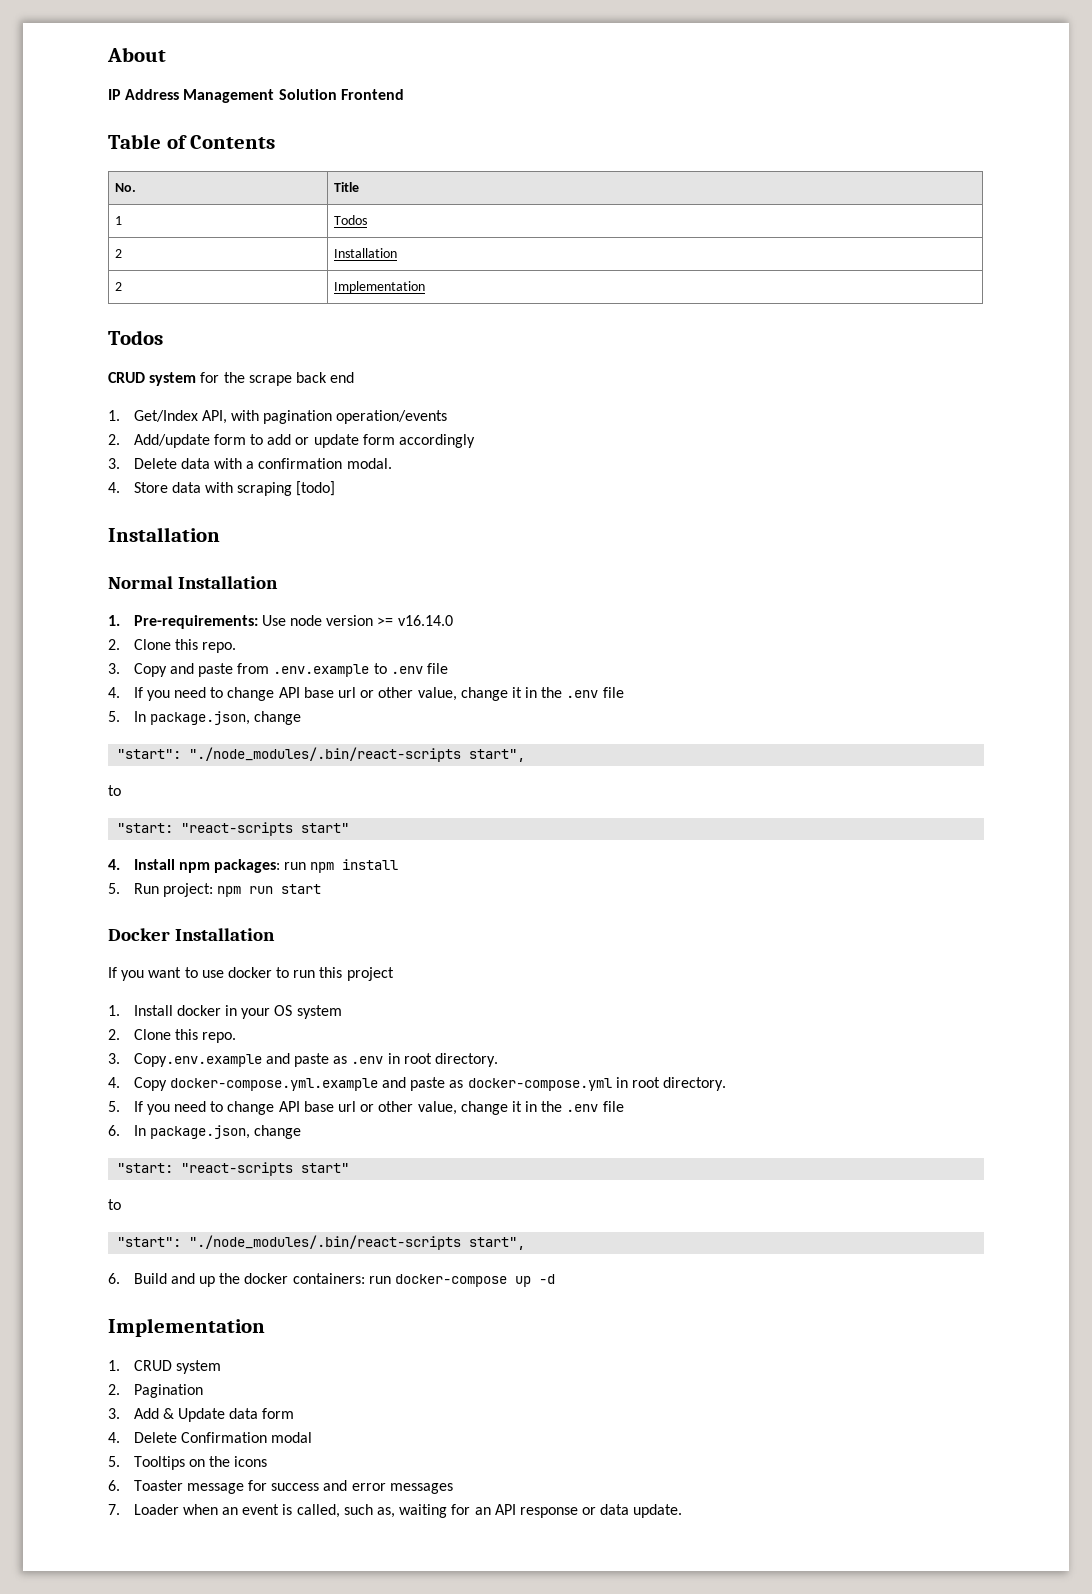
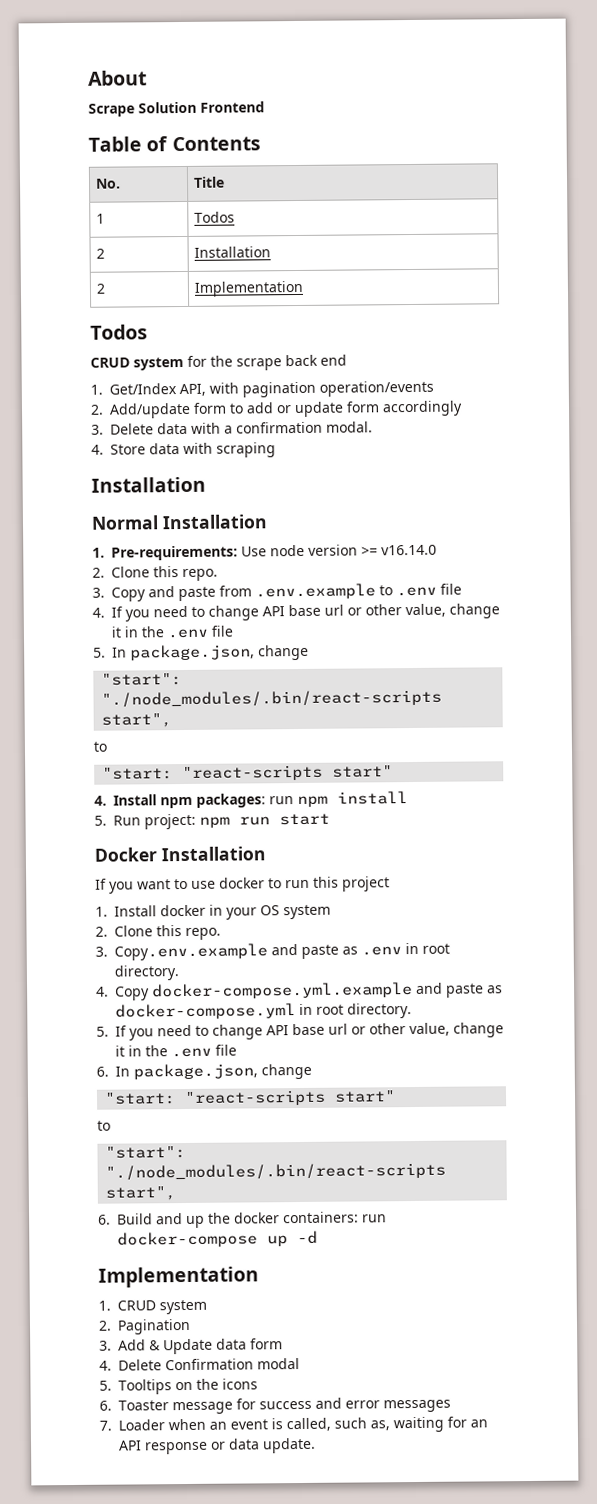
- IP Address Management Solution Frontend
+ Scrape Solution Frontend
- 4. Store data with scraping [todo]
+ 4. Store data with scraping

